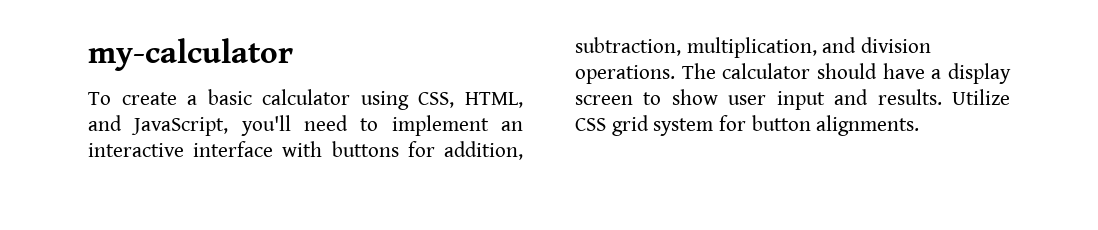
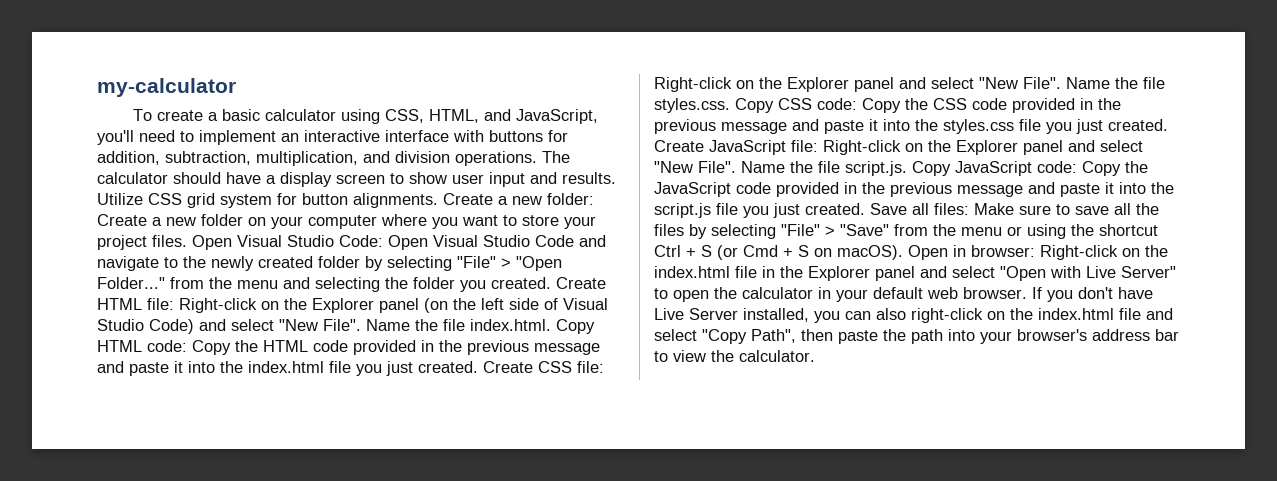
+ Create a new folder: Create a new folder on your computer where you want to store your project files. Open Visual Studio Code: Open Visual Studio Code and navigate to the newly created folder by selecting "File" > "Open Folder..." from the menu and selecting the folder you created. Create HTML file: Right-click on the Explorer panel (on the left side of Visual Studio Code) and select "New File". Name the file index.html. Copy HTML code: Copy the HTML code provided in the previous message and paste it into the index.html file you just created. Create CSS file: Right-click on the Explorer panel and select "New File". Name the file styles.css. Copy CSS code: Copy the CSS code provided in the previous message and paste it into the styles.css file you just created. Create JavaScript file: Right-click on the Explorer panel and select "New File". Name the file script.js. Copy JavaScript code: Copy the JavaScript code provided in the previous message and paste it into the script.js file you just created. Save all files: Make sure to save all the files by selecting "File" > "Save" from the menu or using the shortcut Ctrl + S (or Cmd + S on macOS). Open in browser: Right-click on the index.html file in the Explorer panel and select "Open with Live Server" to open the calculator in your default web browser. If you don't have Live Server installed, you can also right-click on the index.html file and select "Copy Path", then paste the path into your browser's address bar to view the calculator.

